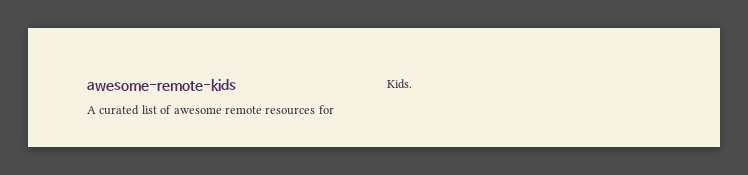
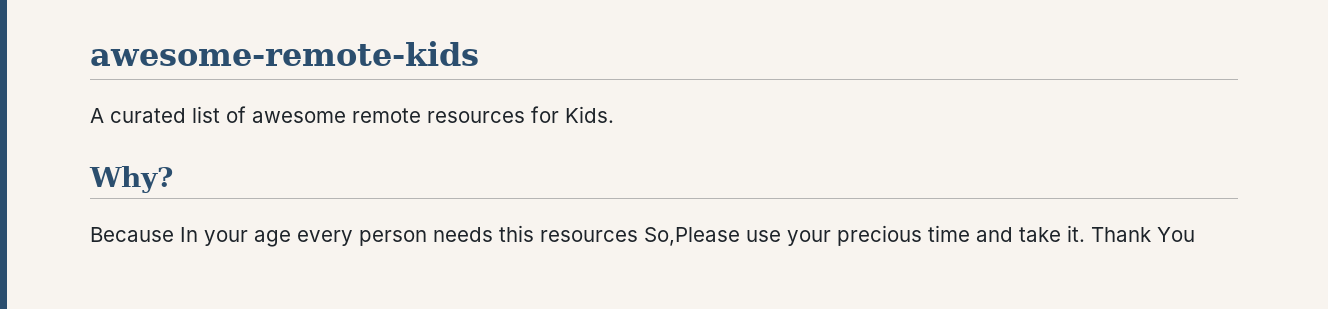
+ Why?
+ Because In your age every person needs this resources So,Please use your precious time and take it. Thank You

